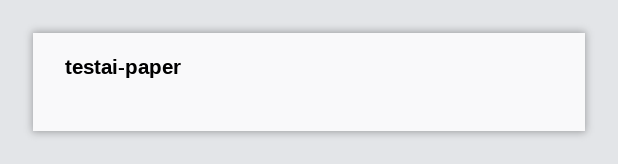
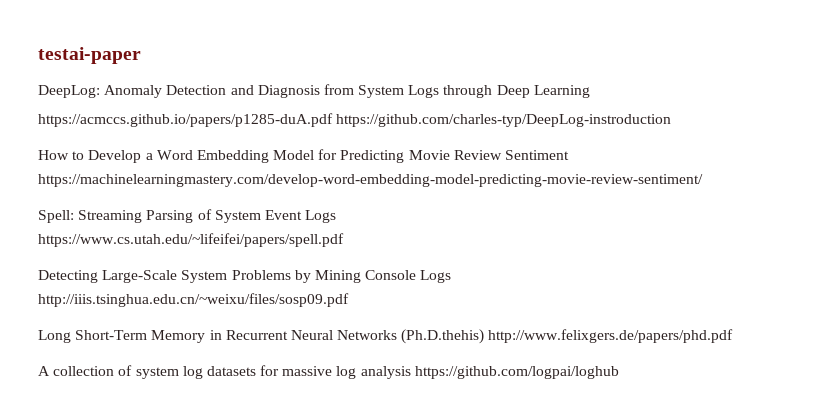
+ DeepLog: Anomaly Detection and Diagnosis from System Logs through Deep Learning
+ https://acmccs.github.io/papers/p1285-duA.pdf https://github.com/charles-typ/DeepLog-instroduction
+ How to Develop a Word Embedding Model for Predicting Movie Review Sentiment https://machinelearningmastery.com/develop-word-embedding-model-predicting-movie-review-sentiment/
+ Spell: Streaming Parsing of System Event Logs
+ https://www.cs.utah.edu/~lifeifei/papers/spell.pdf
+ Detecting Large-Scale System Problems by Mining Console Logs
+ http://iiis.tsinghua.edu.cn/~weixu/files/sosp09.pdf
+ Long Short-Term Memory in Recurrent Neural Networks (Ph.D.thehis) http://www.felixgers.de/papers/phd.pdf
+ A collection of system log datasets for massive log analysis https://github.com/logpai/loghub

